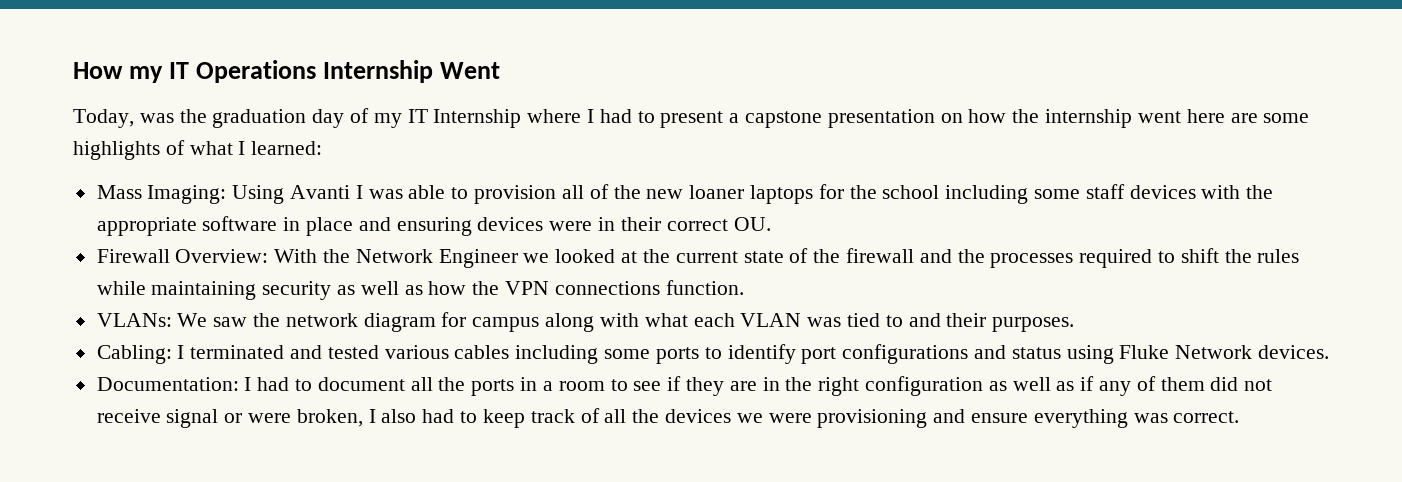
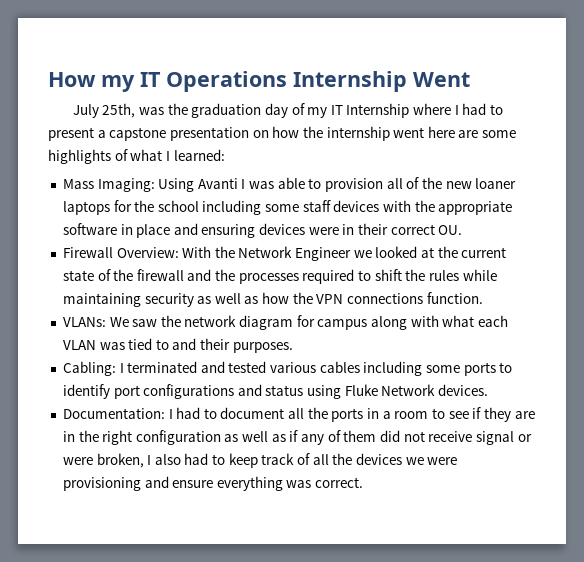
- Today, was the graduation day of my IT Internship where I had to present a capstone presentation on how the internship went here are some highlights of what I learned:
+ July 25th, was the graduation day of my IT Internship where I had to present a capstone presentation on how the internship went here are some highlights of what I learned:

